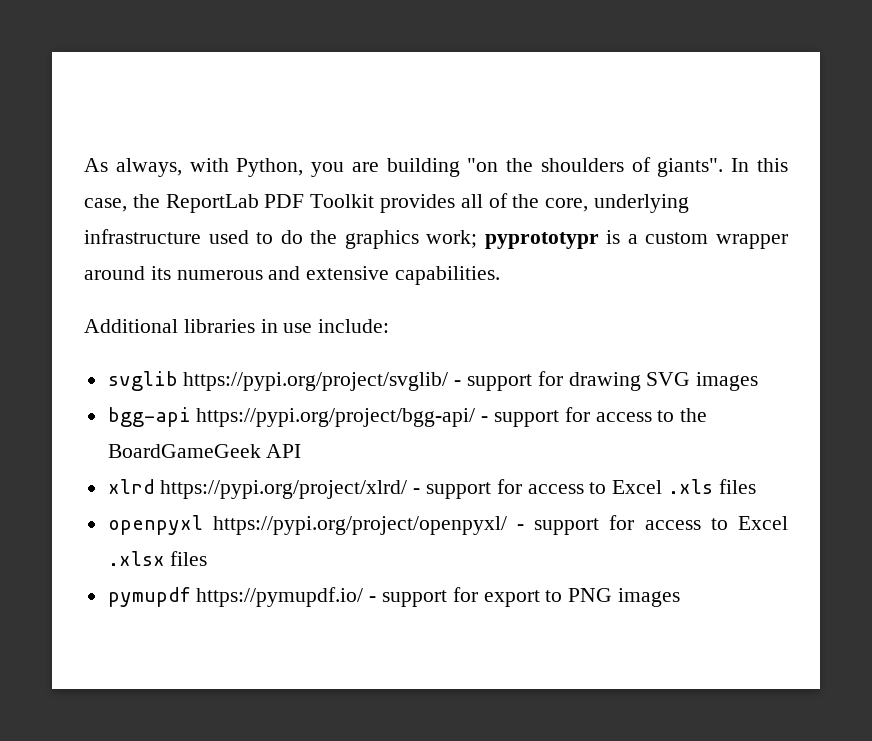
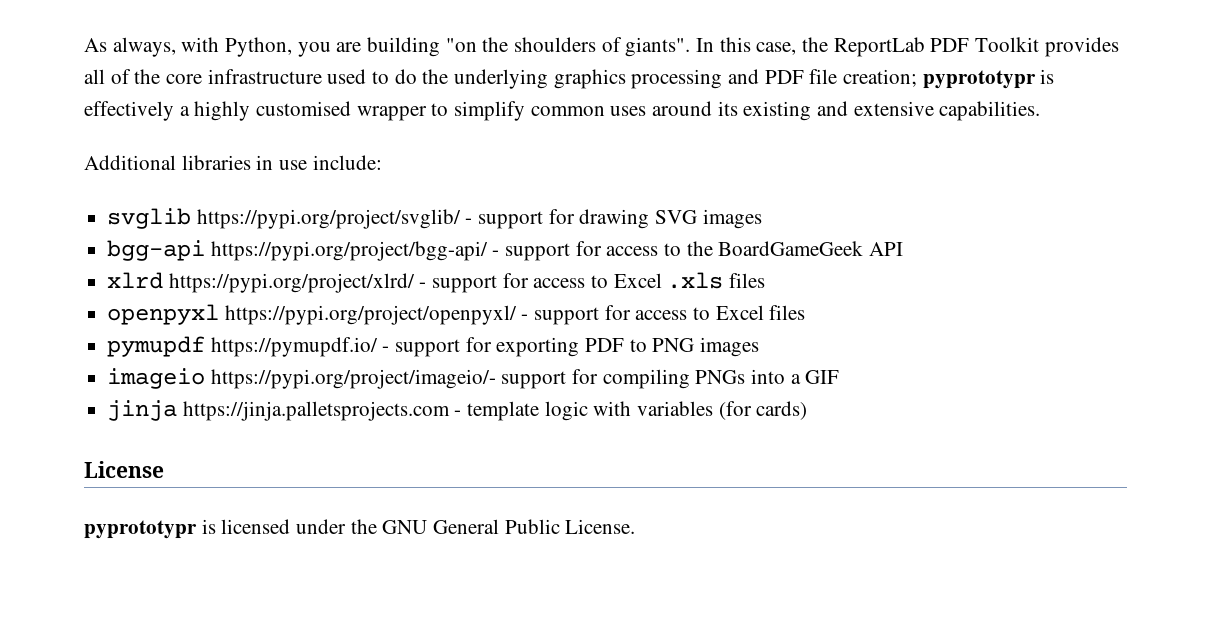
- In this case, the ReportLab PDF Toolkit provides all of the core, underlying infrastructure used to do the graphics work; pyprototypr is a custom wrapper around its numerous and extensive capabilities.
+ In this case, the ReportLab PDF Toolkit provides all of the core infrastructure used to do the underlying graphics processing and PDF file creation; pyprototypr is effectively a highly customised wrapper to simplify common uses around its existing and extensive capabilities.
- openpyxl https://pypi.org/project/openpyxl/ - support for access to Excel .xlsx files
+ openpyxl https://pypi.org/project/openpyxl/ - support for access to Excel files
- pymupdf https://pymupdf.io/ - support for export to PNG images
+ pymupdf https://pymupdf.io/ - support for exporting PDF to PNG images
+ imageio https://pypi.org/project/imageio/- support for compiling PNGs into a GIF
+ jinja https://jinja.palletsprojects.com - template logic with variables (for cards)
+ License
+ pyprototypr is licensed under the GNU General Public License.

